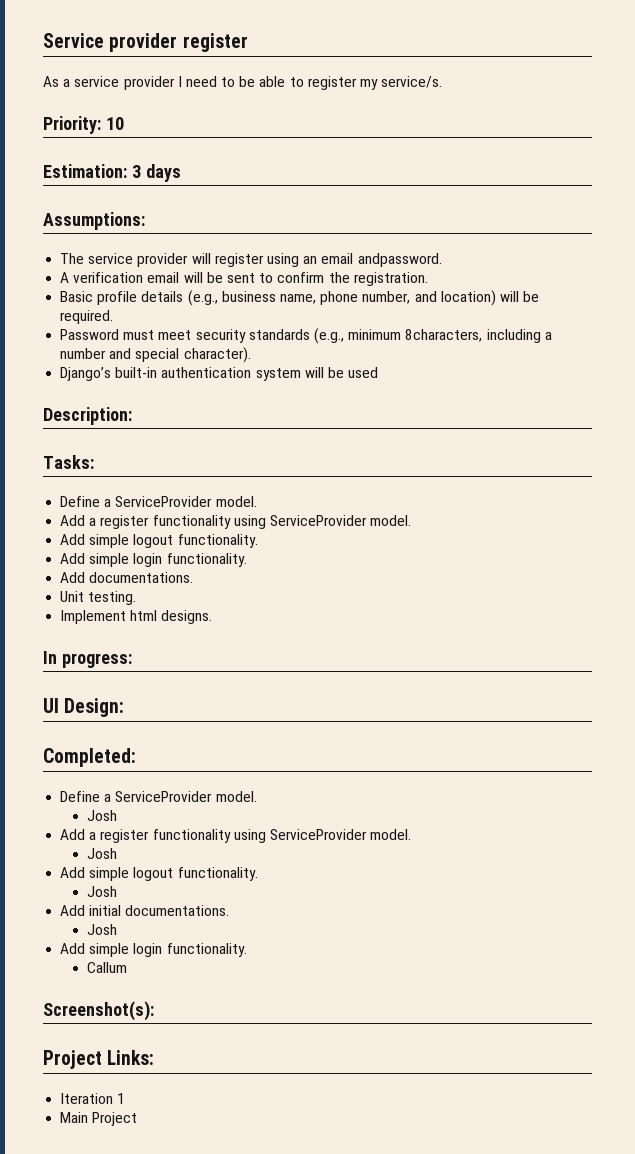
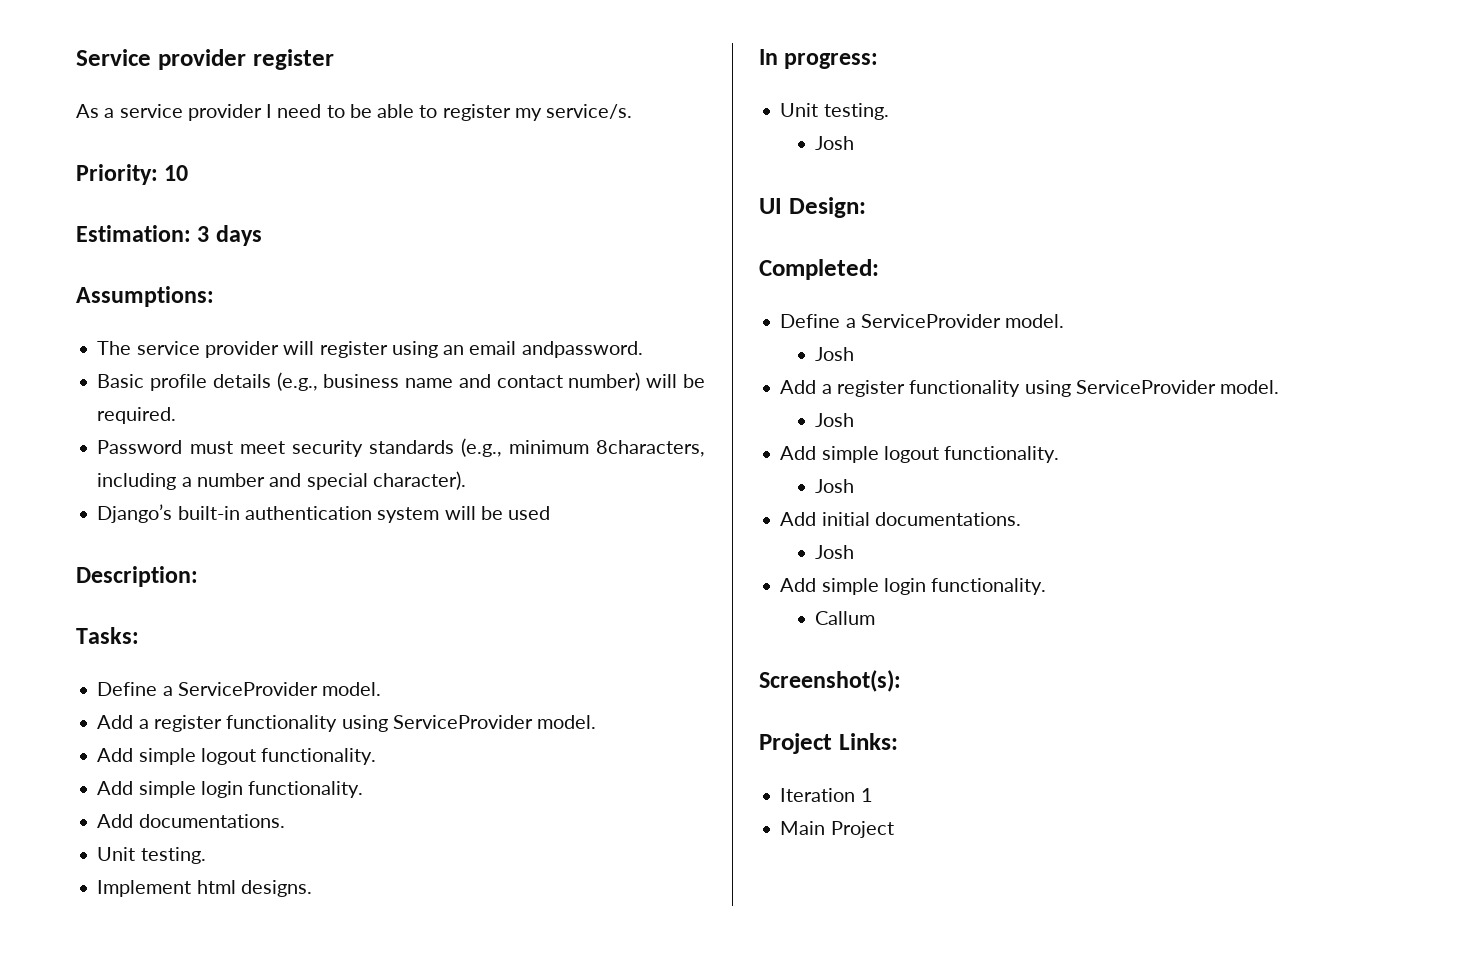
- A verification email will be sent to confirm the registration.
- Basic profile details (e.g., business name, phone number, and location) will be required.
+ Basic profile details (e.g., business name and contact number) will be required.
  In progress:
+ Unit testing.
+ Josh

